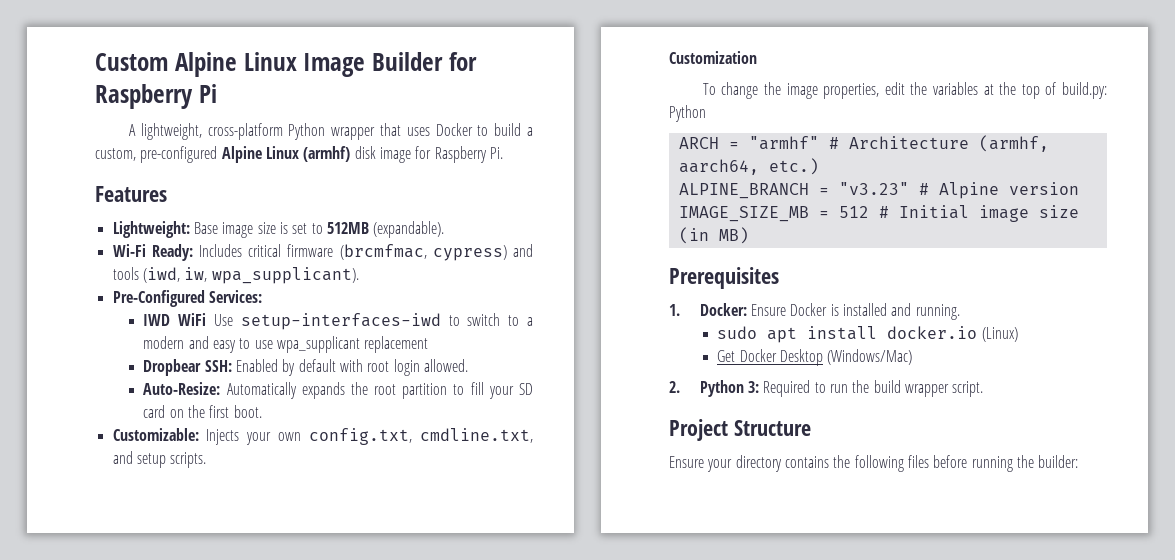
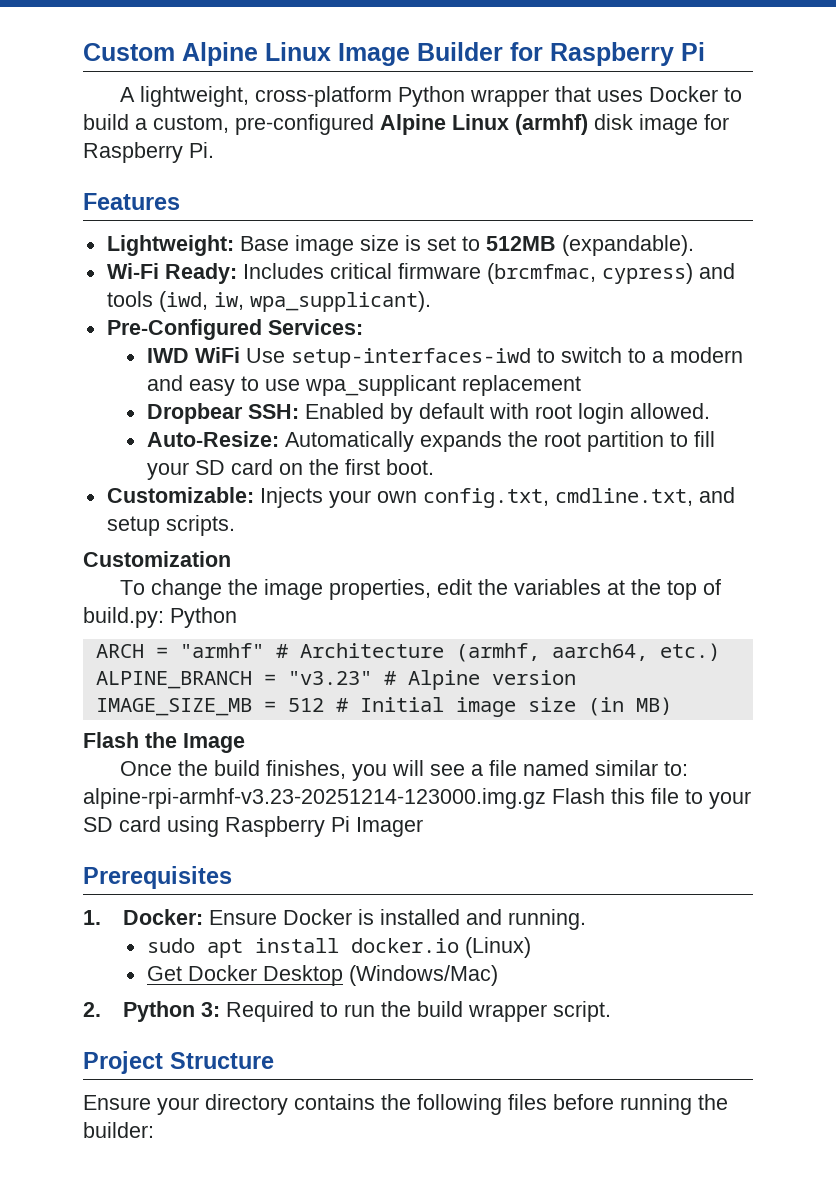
+ Flash the Image
+ Once the build finishes, you will see a file named similar to: alpine-rpi-armhf-v3.23-20251214-123000.img.gz Flash this file to your SD card using Raspberry Pi Imager

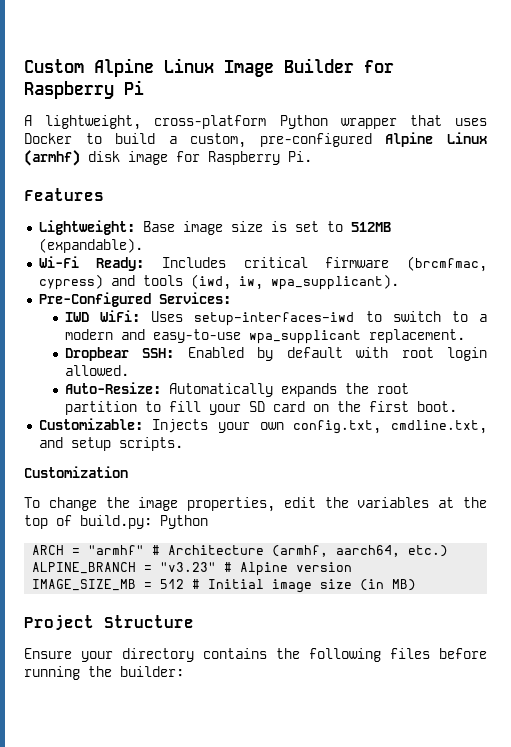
- IWD WiFi Use setup-interfaces-iwd to switch to a modern and easy to use wpa_supplicant replacement
+ IWD WiFi: Uses setup-interfaces-iwd to switch to a modern and easy-to-use wpa_supplicant replacement.
- Flash the Image
- Once the build finishes, you will see a file named similar to: alpine-rpi-armhf-v3.23-20251214-123000.img.gz Flash this file to your SD card using Raspberry Pi Imager
- Prerequisites
- 1. Docker: Ensure Docker is installed and running.
- sudo apt install docker.io (Linux)
- Get Docker Desktop (Windows/Mac)
- 2. Python 3: Required to run the build wrapper script.

